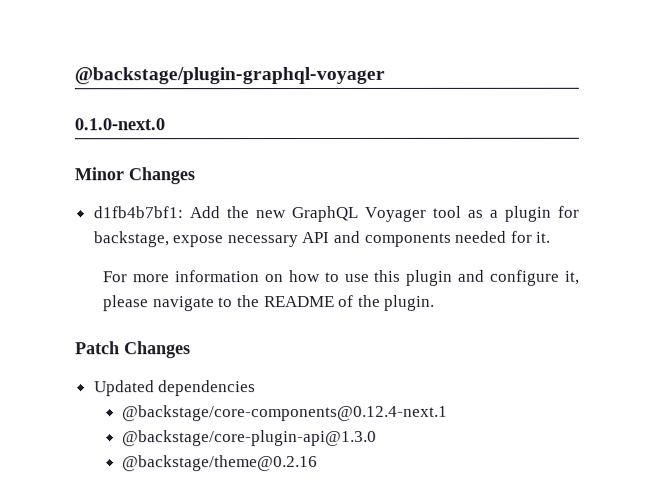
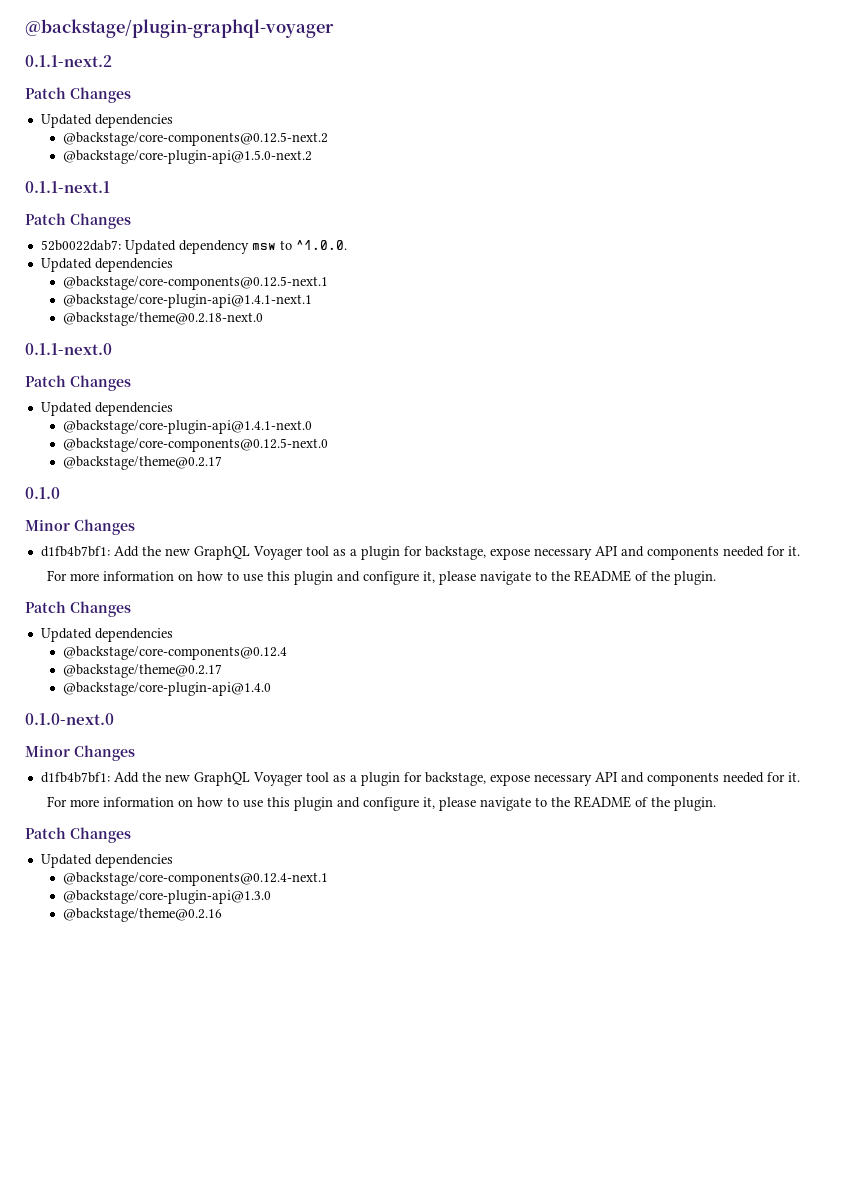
+ 0.1.1-next.2
+ Patch Changes
+ Updated dependencies
+ @backstage/core-components@0.12.5-next.2
+ @backstage/core-plugin-api@1.5.0-next.2
+ 0.1.1-next.1
+ Patch Changes
+ 52b0022dab7: Updated dependency msw to ^1.0.0.
+ Updated dependencies
+ @backstage/core-components@0.12.5-next.1
+ @backstage/core-plugin-api@1.4.1-next.1
+ @backstage/theme@0.2.18-next.0
+ 0.1.1-next.0
+ Patch Changes
+ Updated dependencies
+ @backstage/core-plugin-api@1.4.1-next.0
+ @backstage/core-components@0.12.5-next.0
+ @backstage/theme@0.2.17
+ 0.1.0
+ Minor Changes
+ d1fb4b7bf1: Add the new GraphQL Voyager tool as a plugin for backstage, expose necessary API and components needed for it.
+ For more information on how to use this plugin and configure it, please navigate to the README of the plugin.
+ Patch Changes
+ Updated dependencies
+ @backstage/core-components@0.12.4
+ @backstage/theme@0.2.17
+ @backstage/core-plugin-api@1.4.0

